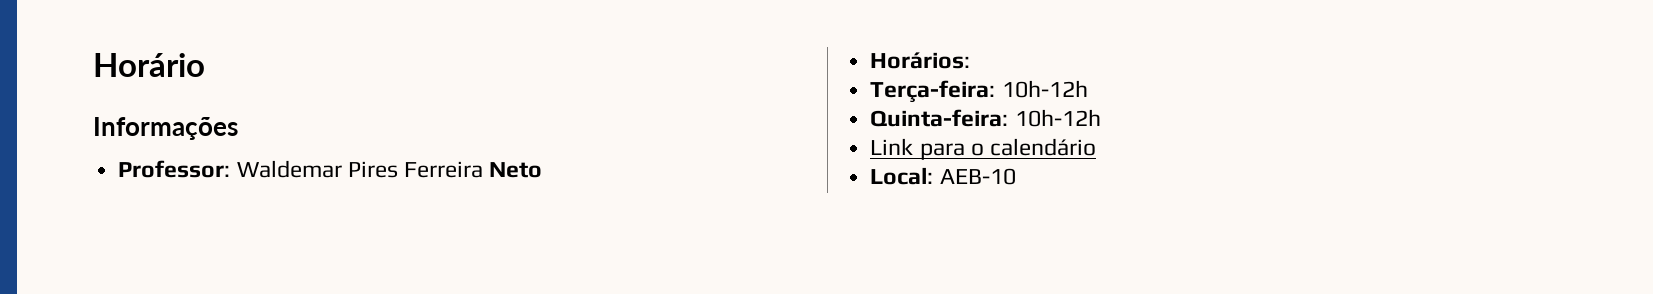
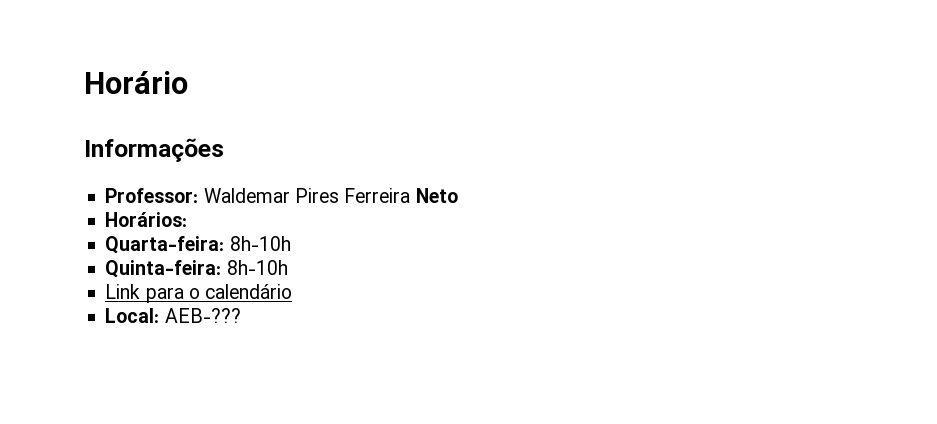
- Terça-feira: 10h-12h
+ Quarta-feira: 8h-10h
- Quinta-feira: 10h-12h
+ Quinta-feira: 8h-10h
- Local: AEB-10
+ Local: AEB-???

